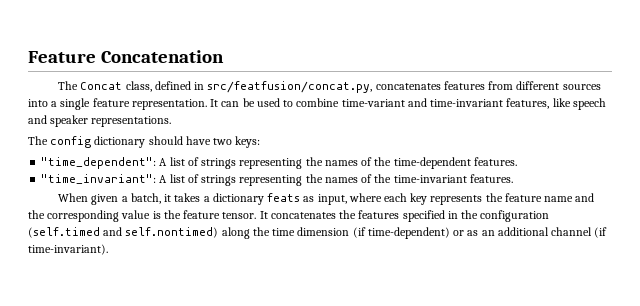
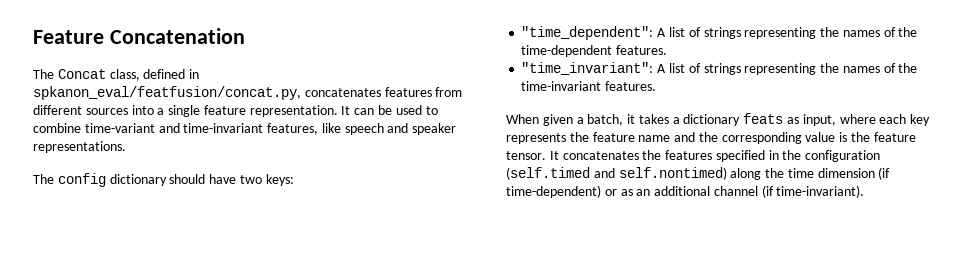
- The Concat class, defined in src/featfusion/concat.py, concatenates features from different sources into a single feature representation.
+ The Concat class, defined in spkanon_eval/featfusion/concat.py, concatenates features from different sources into a single feature representation.

